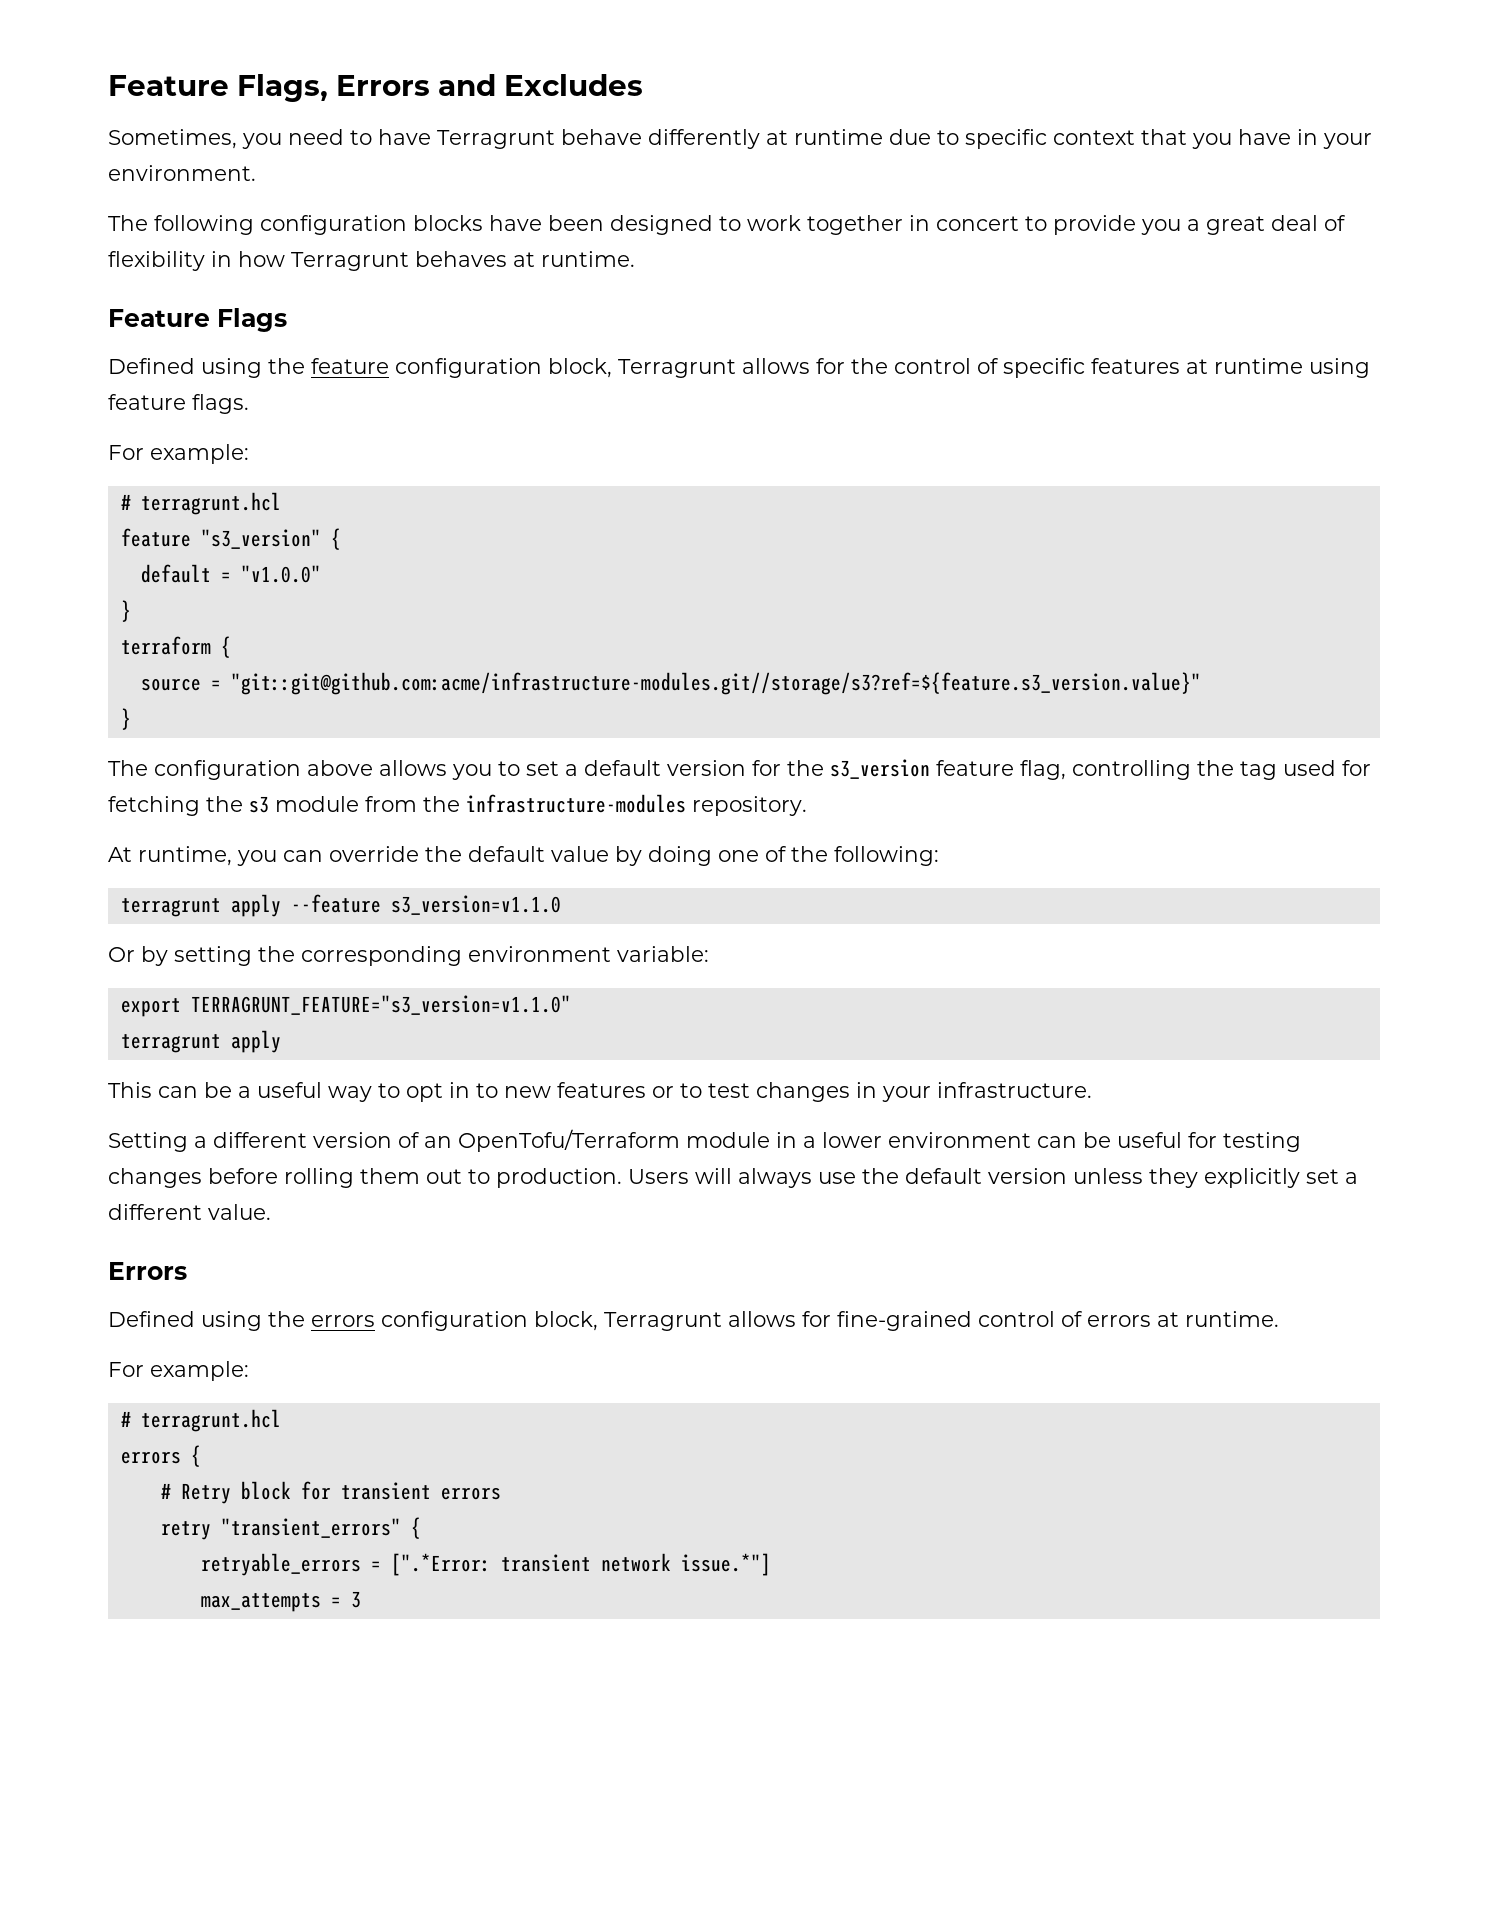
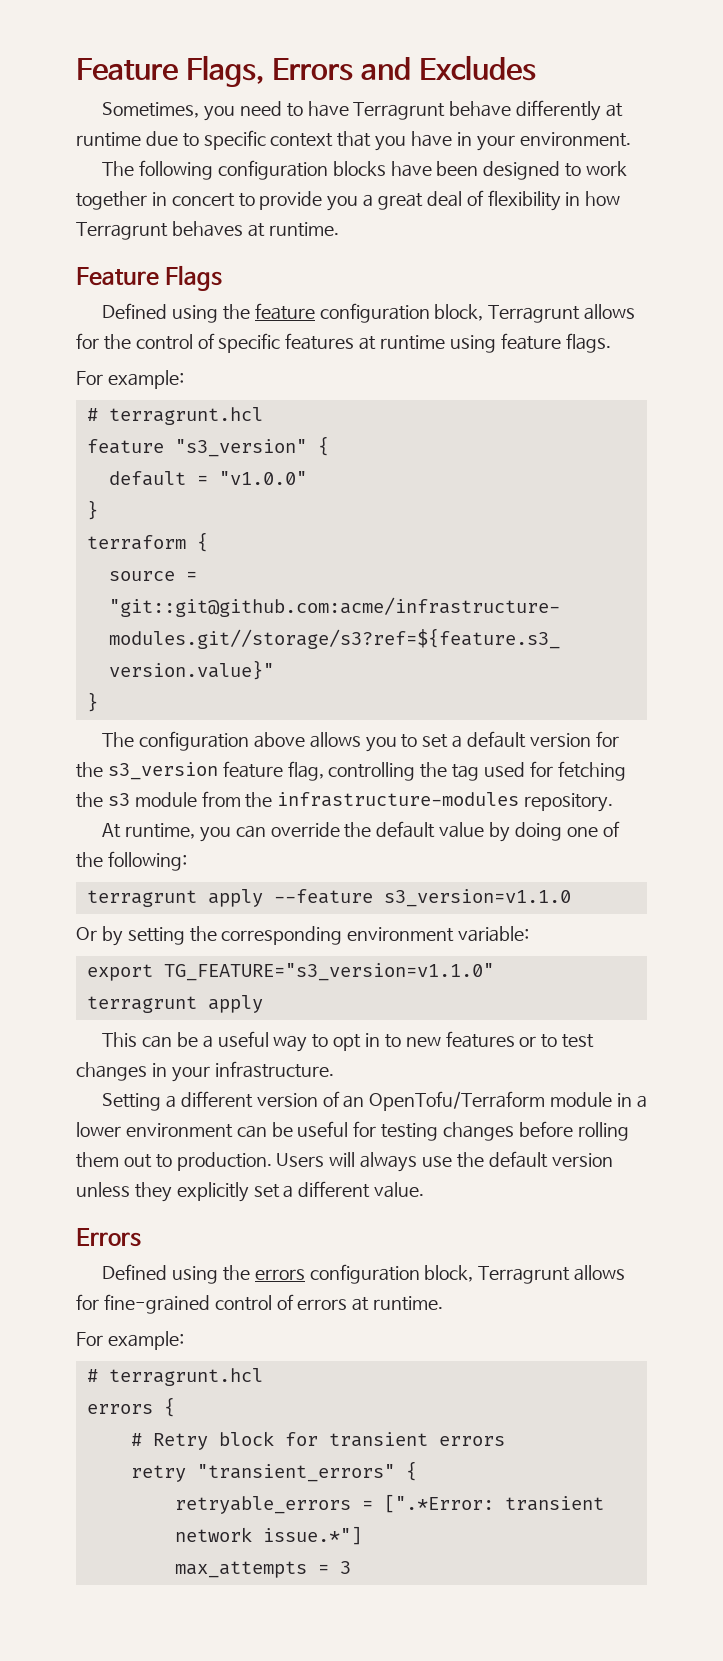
- export TERRAGRUNT_FEATURE="s3_version=v1.1.0"
+ export TG_FEATURE="s3_version=v1.1.0"

